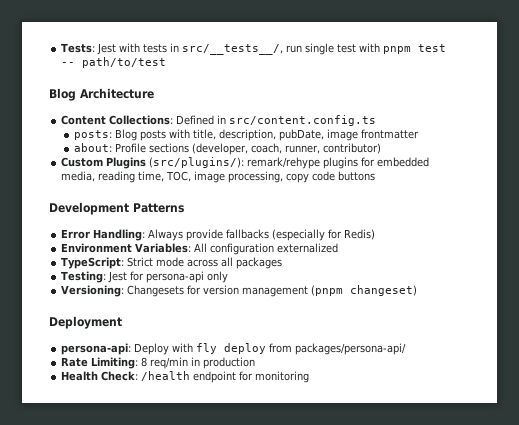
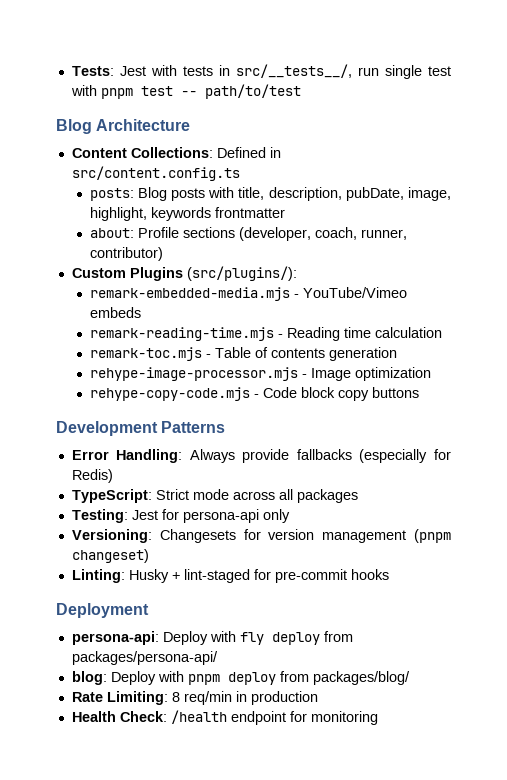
- posts: Blog posts with title, description, pubDate, image frontmatter
+ posts: Blog posts with title, description, pubDate, image, highlight, keywords frontmatter
- Custom Plugins (src/plugins/): remark/rehype plugins for embedded media, reading time, TOC, image processing, copy code buttons
+ Custom Plugins (src/plugins/):
+ remark-embedded-media.mjs - YouTube/Vimeo embeds
+ remark-reading-time.mjs - Reading time calculation
+ remark-toc.mjs - Table of contents generation
+ rehype-image-processor.mjs - Image optimization
+ rehype-copy-code.mjs - Code block copy buttons
- Environment Variables: All configuration externalized
+ Linting: Husky + lint-staged for pre-commit hooks
+ blog: Deploy with pnpm deploy from packages/blog/

